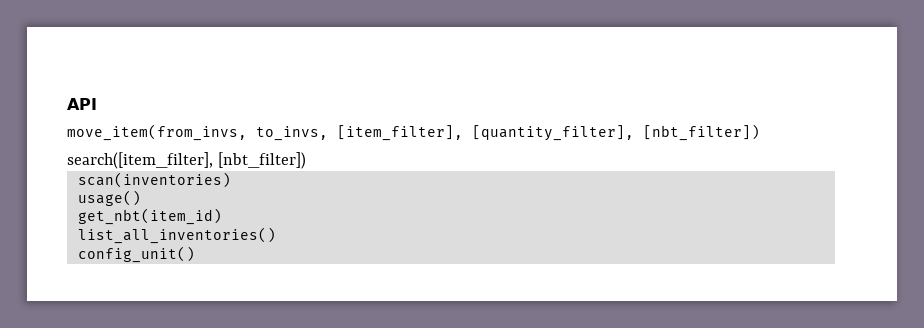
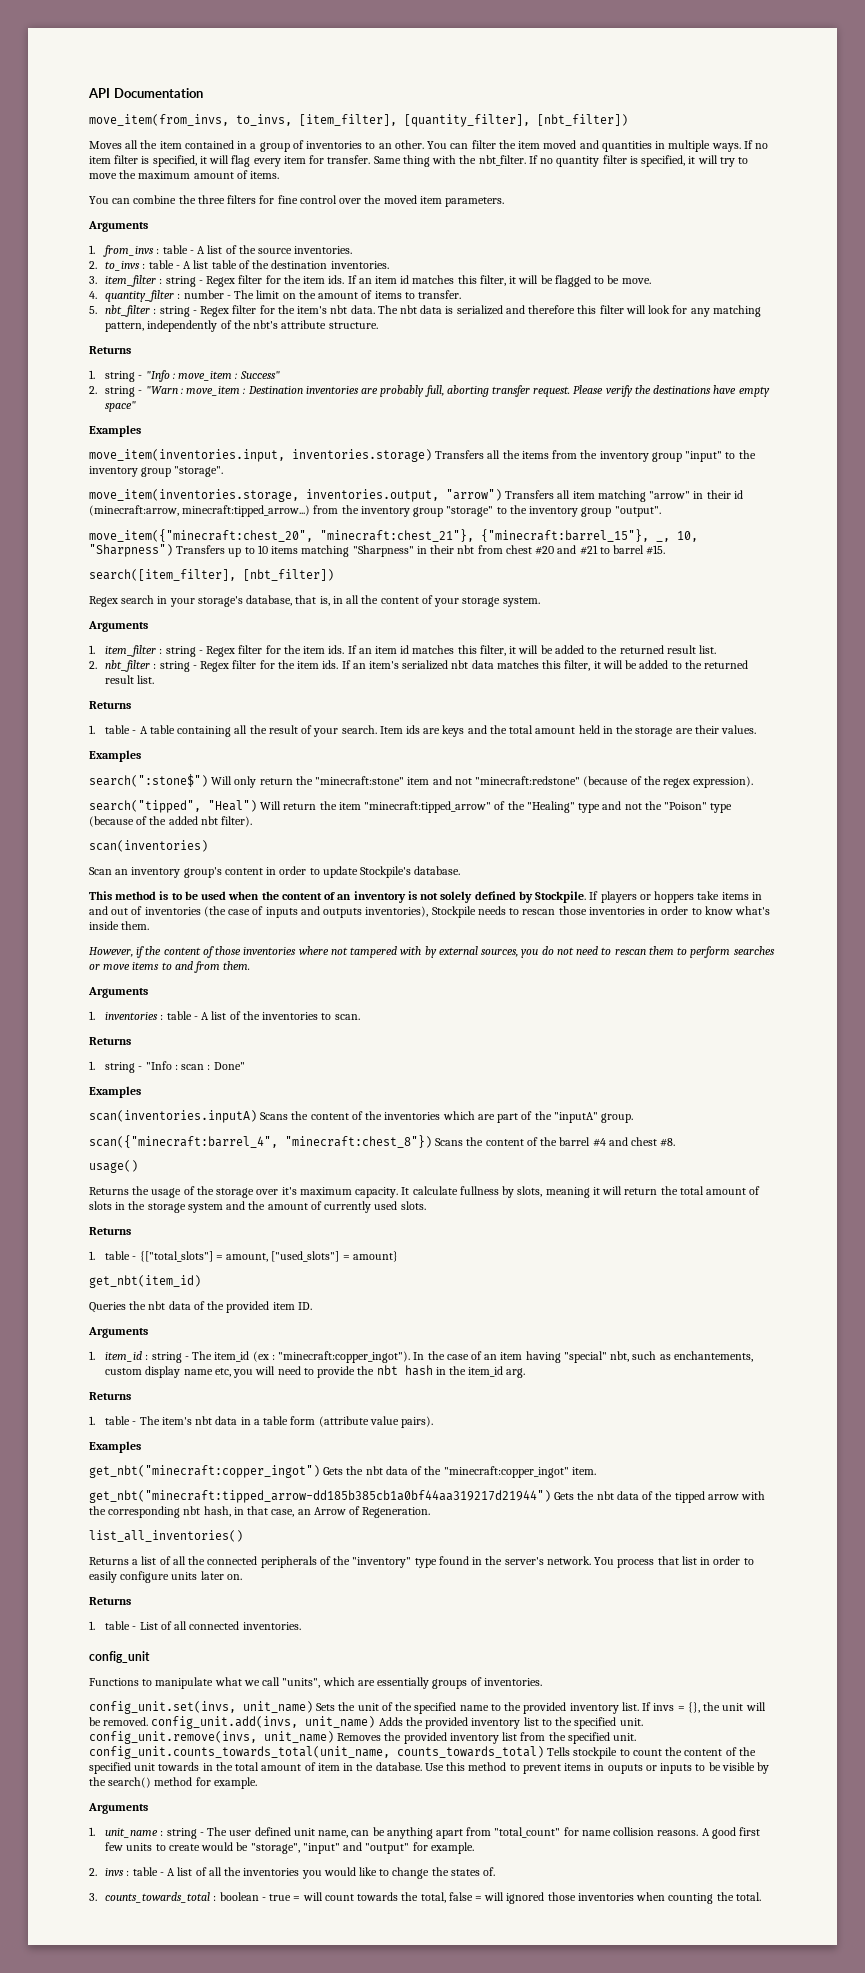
- API
+ API Documentation
+ Moves all the item contained in a group of inventories to an other. You can filter the item moved and quantities in multiple ways. If no item filter is specified, it will flag every item for transfer. Same thing with the nbt_filter. If no quantity filter is specified, it will try to move the maximum amount of items.
+ You can combine the three filters for fine control over the moved item parameters.
+ Arguments
+ 1. from_invs : table - A list of the source inventories.
+ 2. to_invs : table - A list table of the destination inventories.
+ 3. item_filter : string - Regex filter for the item ids. If an item id matches this filter, it will be flagged to be move.
+ 4. quantity_filter : number - The limit on the amount of items to transfer.
+ 5. nbt_filter : string - Regex filter for the item's nbt data. The nbt data is serialized and therefore this filter will look for any matching pattern, independently of the nbt's attribute structure.
+ Returns
+ 1. string - "Info : move_item : Success"
+ 2. string - "Warn : move_item : Destination inventories are probably full, aborting transfer request. Please verify the destinations have empty space"
+ Examples
+ move_item(inventories.input, inventories.storage) Transfers all the items from the inventory group "input" to the inventory group "storage".
+ move_item(inventories.storage, inventories.output, "arrow") Transfers all item matching "arrow" in their id (minecraft:arrow, minecraft:tipped_arrow...) from the inventory group "storage" to the inventory group "output".
+ move_item({"minecraft:chest_20", "minecraft:chest_21"}, {"minecraft:barrel_15"}, _, 10, "Sharpness") Transfers up to 10 items matching "Sharpness" in their nbt from chest #20 and #21 to barrel #15.
  search([item_filter], [nbt_filter])
+ Regex search in your storage's database, that is, in all the content of your storage system.
+ Arguments
+ 1. item_filter : string - Regex filter for the item ids. If an item id matches this filter, it will be added to the returned result list.
+ 2. nbt_filter : string - Regex filter for the item ids. If an item's serialized nbt data matches this filter, it will be added to the returned result list.
+ Returns
+ 1. table - A table containing all the result of your search. Item ids are keys and the total amount held in the storage are their values.
+ Examples
+ search(":stone$") Will only return the "minecraft:stone" item and not "minecraft:redstone" (because of the regex expression).
+ search("tipped", "Heal") Will return the item "minecraft:tipped_arrow" of the "Healing" type and not the "Poison" type (because of the added nbt filter).
  scan(inventories)
+ Scan an inventory group's content in order to update Stockpile's database.
+ This method is to be used when the content of an inventory is not solely defined by Stockpile. If players or hoppers take items in and out of inventories (the case of inputs and outputs inventories), Stockpile needs to rescan those inventories in order to know what's inside them.
+ However, if the content of those inventories where not tampered with by external sources, you do not need to rescan them to perform searches or move items to and from them.
+ Arguments
+ 1. inventories : table - A list of the inventories to scan.
+ Returns
+ 1. string - "Info : scan : Done"
+ Examples
+ scan(inventories.inputA) Scans the content of the inventories which are part of the "inputA" group.
+ scan({"minecraft:barrel_4", "minecraft:chest_8"}) Scans the content of the barrel #4 and chest #8.
  usage()
+ Returns the usage of the storage over it's maximum capacity. It calculate fullness by slots, meaning it will return the total amount of slots in the storage system and the amount of currently used slots.
+ Returns
+ 1. table - {["total_slots"] = amount, ["used_slots"] = amount}
  get_nbt(item_id)
+ Queries the nbt data of the provided item ID.
+ Arguments
+ 1. item_id : string - The item_id (ex : "minecraft:copper_ingot"). In the case of an item having "special" nbt, such as enchantements, custom display name etc, you will need to provide the nbt hash in the item_id arg.
+ Returns
+ 1. table - The item's nbt data in a table form (attribute value pairs).
+ Examples
+ get_nbt("minecraft:copper_ingot") Gets the nbt data of the "minecraft:copper_ingot" item.
+ get_nbt("minecraft:tipped_arrow-dd185b385cb1a0bf44aa319217d21944") Gets the nbt data of the tipped arrow with the corresponding nbt hash, in that case, an Arrow of Regeneration.
  list_all_inventories()
- config_unit()
+ Returns a list of all the connected peripherals of the "inventory" type found in the server's network. You process that list in order to easily configure units later on.
+ Returns
+ 1. table - List of all connected inventories.
+ config_unit
+ Functions to manipulate what we call "units", which are essentially groups of inventories.
+ config_unit.set(invs, unit_name) Sets the unit of the specified name to the provided inventory list. If invs = {}, the unit will be removed. config_unit.add(invs, unit_name) Adds the provided inventory list to the specified unit. config_unit.remove(invs, unit_name) Removes the provided inventory list from the specified unit. config_unit.counts_towards_total(unit_name, counts_towards_total) Tells stockpile to count the content of the specified unit towards in the total amount of item in the database. Use this method to prevent items in ouputs or inputs to be visible by the search() method for example.
+ Arguments
+ 1. unit_name : string - The user defined unit name, can be anything apart from "total_count" for name collision reasons. A good first few units to create would be "storage", "input" and "output" for example.
+ 2. invs : table - A list of all the inventories you would like to change the states of.
+ 3. counts_towards_total : boolean - true = will count towards the total, false = will ignored those inventories when counting the total.

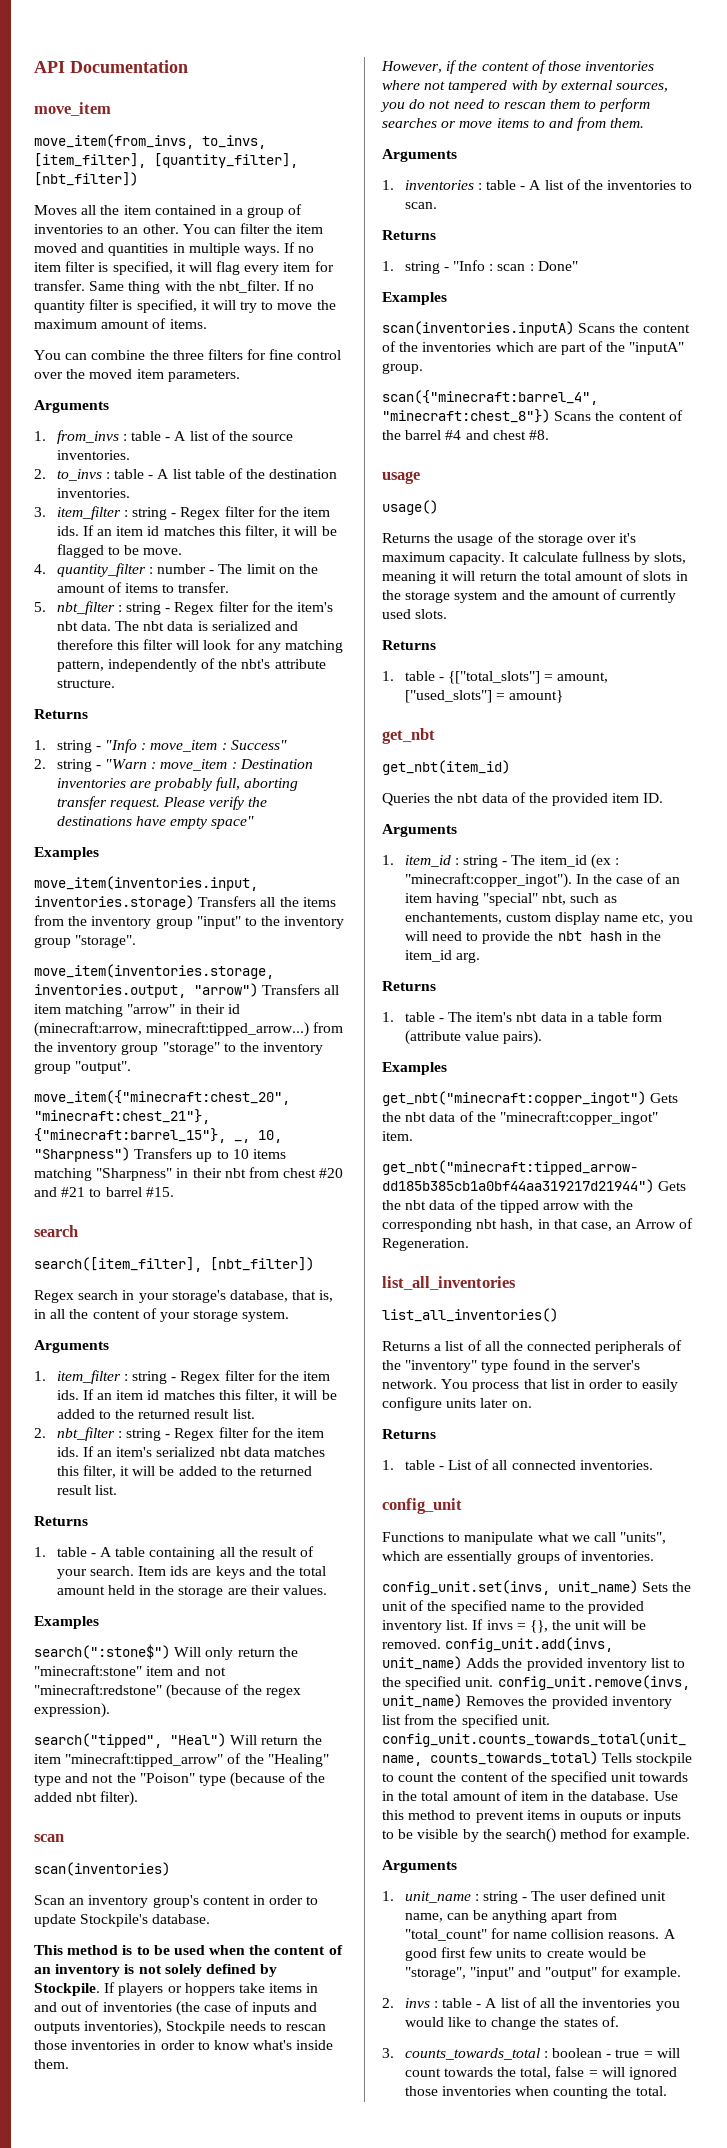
  API Documentation
+ move_item
  move_item({"minecraft:chest_20", "minecraft:chest_21"}, {"minecraft:barrel_15"}, _, 10, "Sharpness") Transfers up to 10 items matching "Sharpness" in their nbt from chest #20 and #21 to barrel #15.
+ search
  search("tipped", "Heal") Will return the item "minecraft:tipped_arrow" of the "Healing" type and not the "Poison" type (because of the added nbt filter).
+ scan
  scan({"minecraft:barrel_4", "minecraft:chest_8"}) Scans the content of the barrel #4 and chest #8.
+ usage
+ get_nbt
+ list_all_inventories

